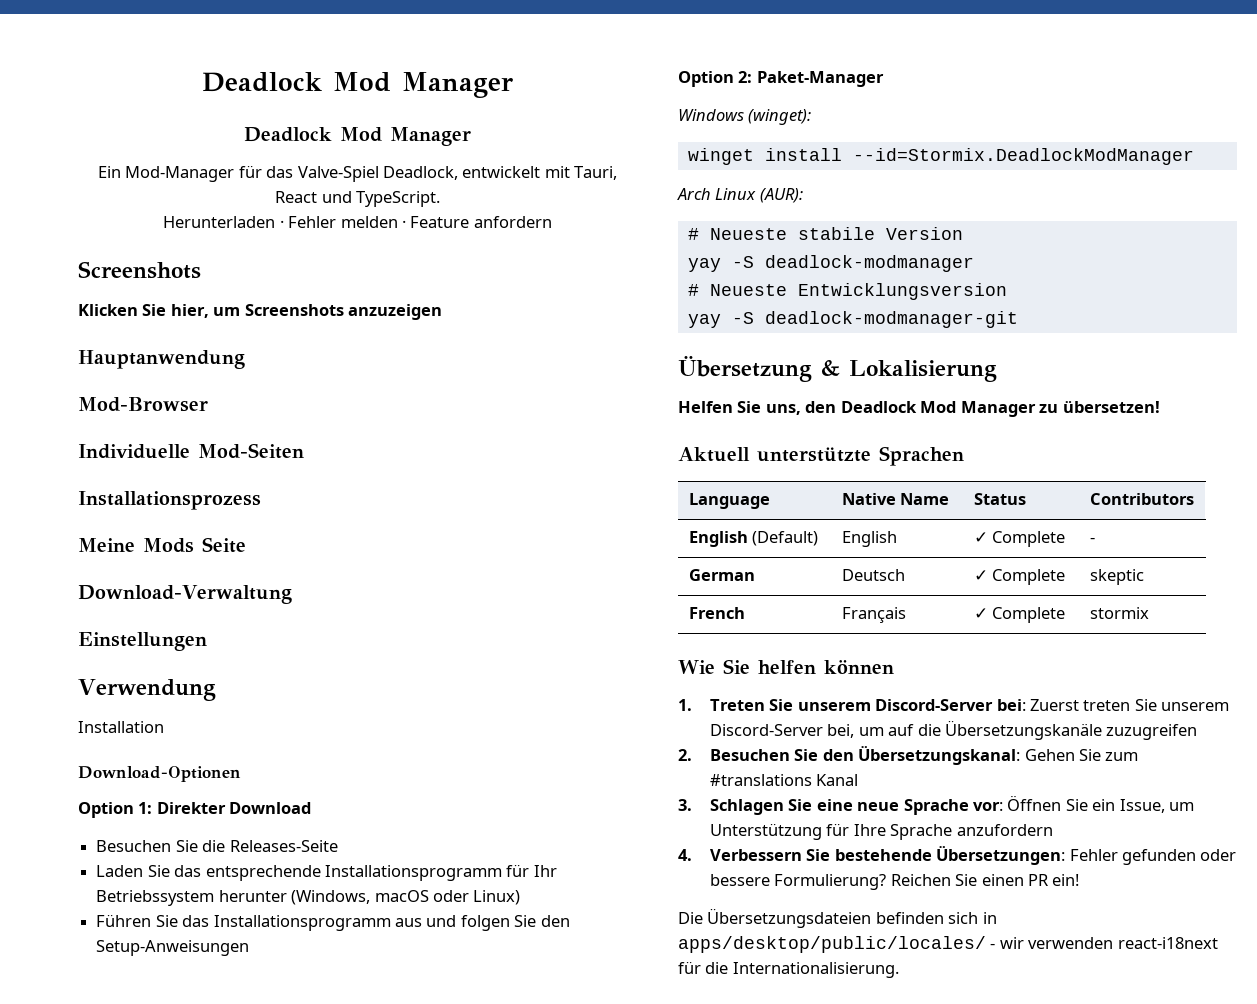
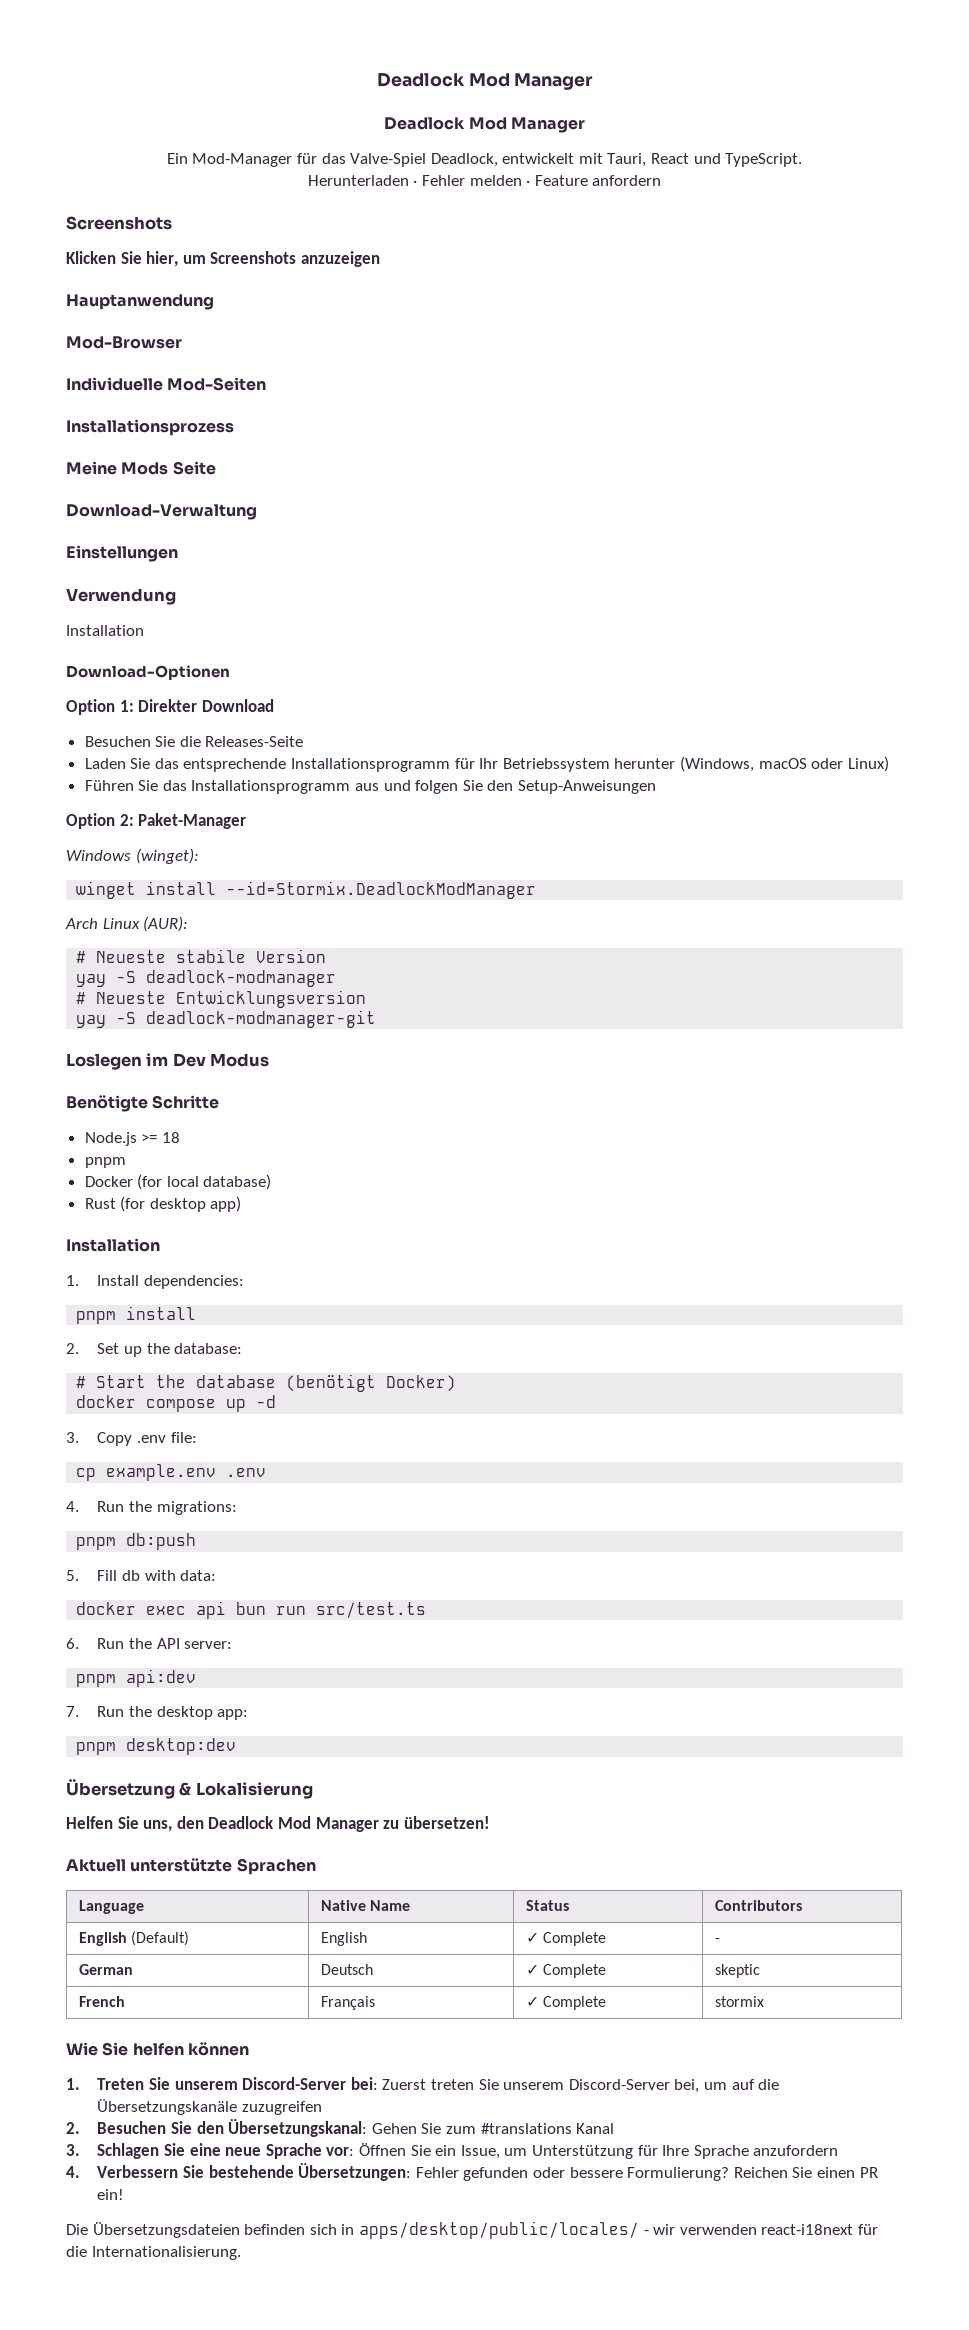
+ Loslegen im Dev Modus
+ Benötigte Schritte
+ Node.js >= 18
+ pnpm
+ Docker (for local database)
+ Rust (for desktop app)
+ Installation
+ 1. Install dependencies:
+ pnpm install
+ 2. Set up the database:
+ # Start the database (benötigt Docker)
+ docker compose up -d
+ 3. Copy .env file:
+ cp example.env .env
+ 4. Run the migrations:
+ pnpm db:push
+ 5. Fill db with data:
+ docker exec api bun run src/test.ts
+ 6. Run the API server:
+ pnpm api:dev
+ 7. Run the desktop app:
+ pnpm desktop:dev

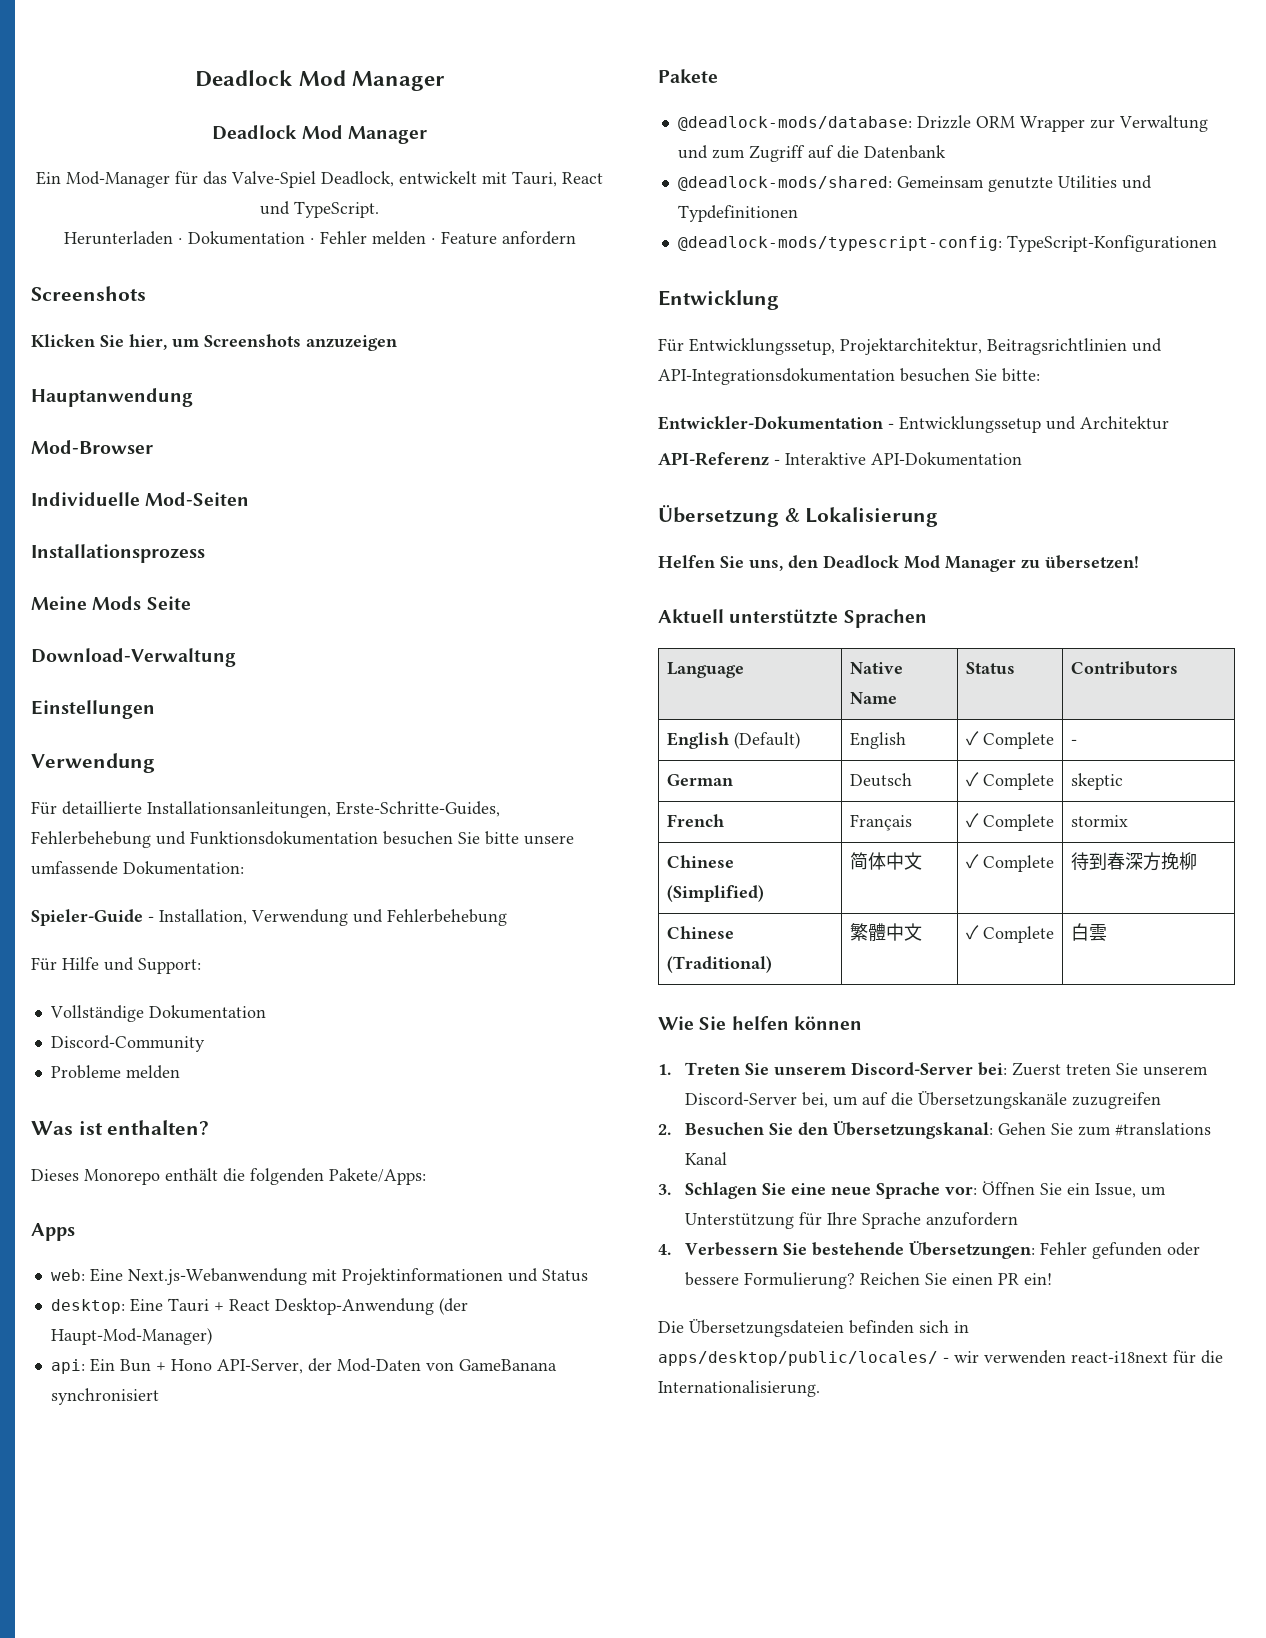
- Herunterladen · Fehler melden · Feature anfordern
+ Herunterladen · Dokumentation · Fehler melden · Feature anfordern
  Einstellungen
  Verwendung
- Installation
- Download-Optionen
- Option 1: Direkter Download
- Besuchen Sie die Releases-Seite
- Laden Sie das entsprechende Installationsprogramm für Ihr Betriebssystem herunter (Windows, macOS oder Linux)
- Führen Sie das Installationsprogramm aus und folgen Sie den Setup-Anweisungen
- Option 2: Paket-Manager
- Windows (winget):
- winget install --id=Stormix.DeadlockModManager
- Arch Linux (AUR):
- # Neueste stabile Version
- yay -S deadlock-modmanager
- # Neueste Entwicklungsversion
- yay -S deadlock-modmanager-git
- Loslegen im Dev Modus
- Benötigte Schritte
- Node.js >= 18
- pnpm
- Docker (for local database)
- Rust (for desktop app)
- Installation
- 1. Install dependencies:
- pnpm install
- 2. Set up the database:
- # Start the database (benötigt Docker)
- docker compose up -d
- 3. Copy .env file:
- cp example.env .env
- 4. Run the migrations:
- pnpm db:push
- 5. Fill db with data:
- docker exec api bun run src/test.ts
- 6. Run the API server:
- pnpm api:dev
- 7. Run the desktop app:
- pnpm desktop:dev
+ Für detaillierte Installationsanleitungen, Erste-Schritte-Guides, Fehlerbehebung und Funktionsdokumentation besuchen Sie bitte unsere umfassende Dokumentation:
+ Spieler-Guide - Installation, Verwendung und Fehlerbehebung
+ Für Hilfe und Support:
+ Vollständige Dokumentation
+ Discord-Community
+ Probleme melden
+ Was ist enthalten?
+ Dieses Monorepo enthält die folgenden Pakete/Apps:
+ Apps
+ web: Eine Next.js-Webanwendung mit Projektinformationen und Status
+ desktop: Eine Tauri + React Desktop-Anwendung (der Haupt-Mod-Manager)
+ api: Ein Bun + Hono API-Server, der Mod-Daten von GameBanana synchronisiert
+ Pakete
+ @deadlock-mods/database: Drizzle ORM Wrapper zur Verwaltung und zum Zugriff auf die Datenbank
+ @deadlock-mods/shared: Gemeinsam genutzte Utilities und Typdefinitionen
+ @deadlock-mods/typescript-config: TypeScript-Konfigurationen
+ Entwicklung
+ Für Entwicklungssetup, Projektarchitektur, Beitragsrichtlinien und API-Integrationsdokumentation besuchen Sie bitte:
+ Entwickler-Dokumentation - Entwicklungssetup und Architektur
+ API-Referenz - Interaktive API-Dokumentation
+ Chinese (Simplified) | 简体中文 | ✓ Complete | 待到春深方挽柳
+ Chinese (Traditional) | 繁體中文 | ✓ Complete | 白雲

